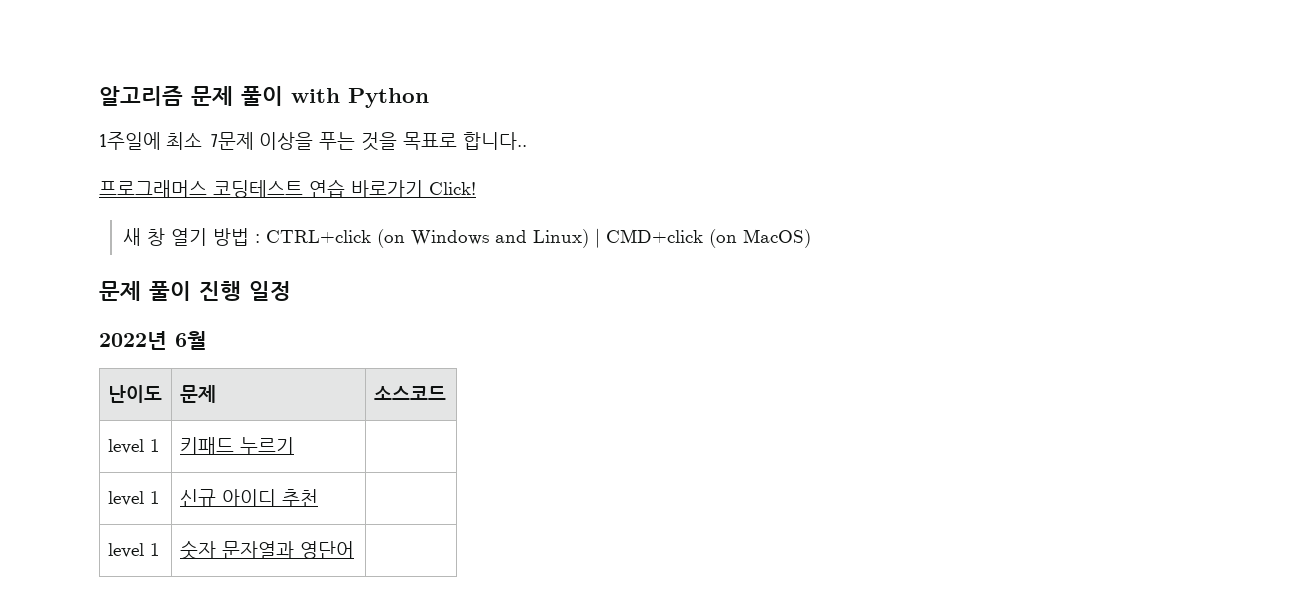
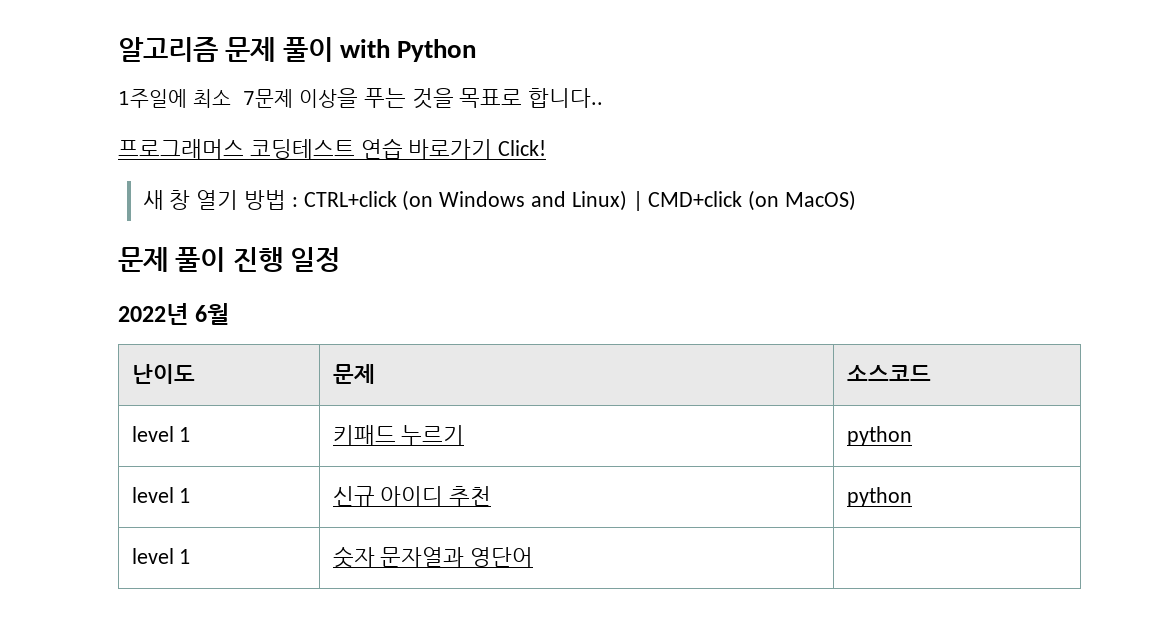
- level 1 | 키패드 누르기 |
+ level 1 | 키패드 누르기 | python
- level 1 | 신규 아이디 추천 |
+ level 1 | 신규 아이디 추천 | python

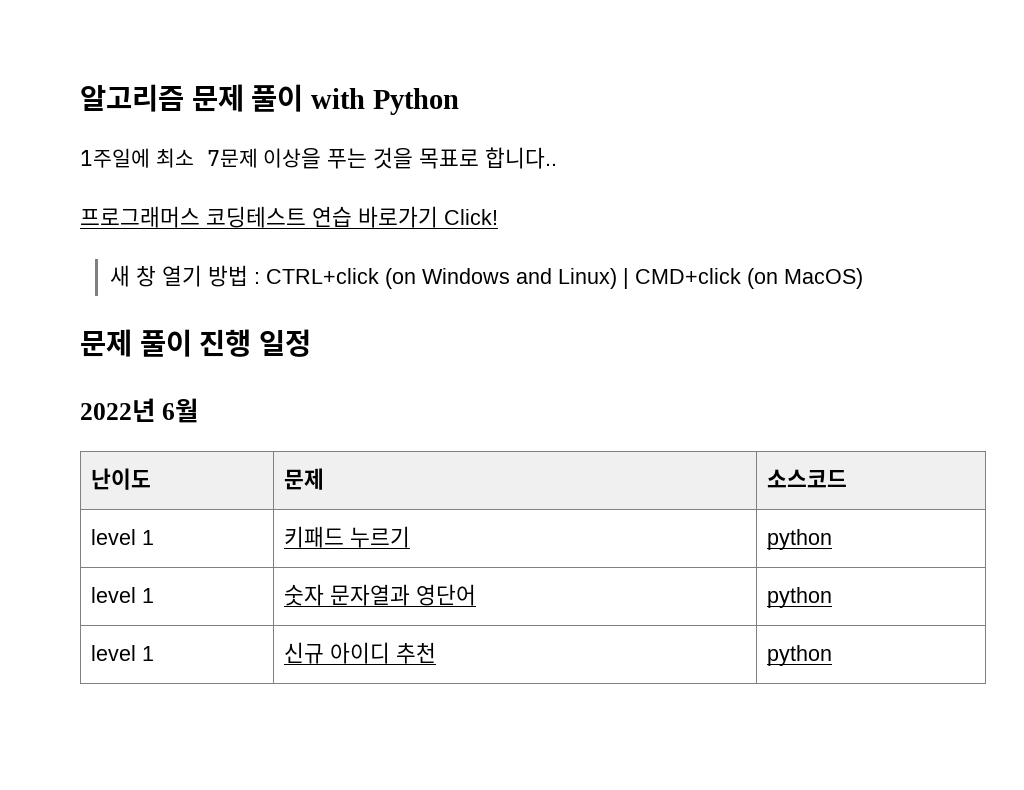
+ level 1 | 숫자 문자열과 영단어 | python
  level 1 | 신규 아이디 추천 | python
- level 1 | 숫자 문자열과 영단어 |

